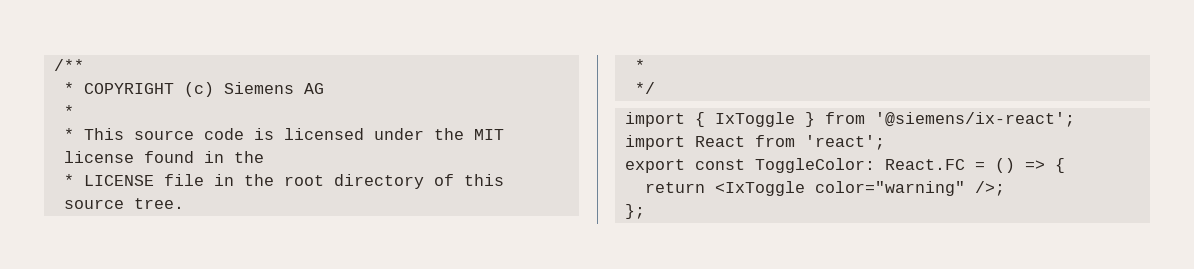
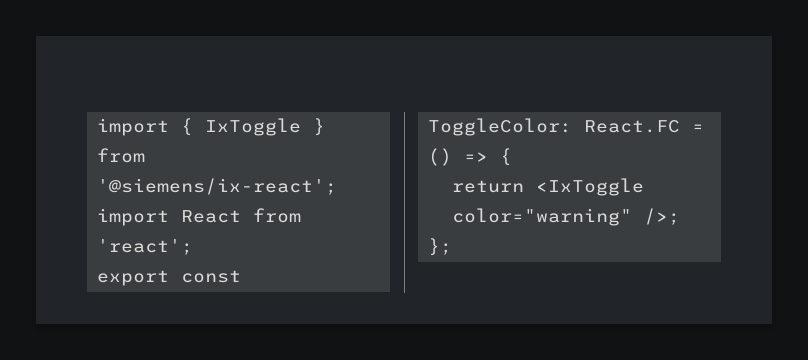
- /**
- * COPYRIGHT (c) Siemens AG
- *
- * This source code is licensed under the MIT license found in the
- * LICENSE file in the root directory of this source tree.
- *
- */

